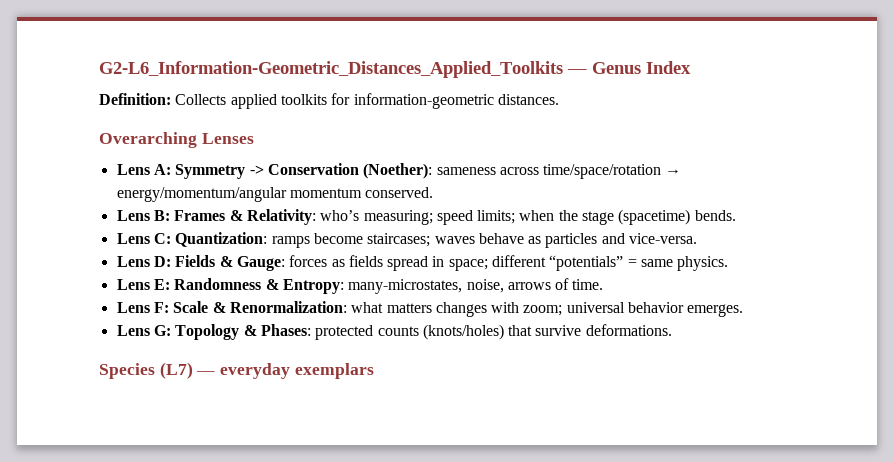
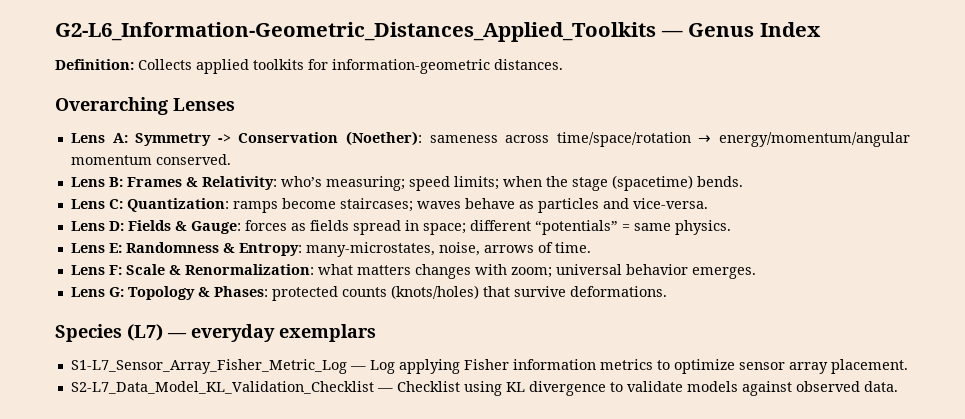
+ S1-L7_Sensor_Array_Fisher_Metric_Log — Log applying Fisher information metrics to optimize sensor array placement.
+ S2-L7_Data_Model_KL_Validation_Checklist — Checklist using KL divergence to validate models against observed data.

